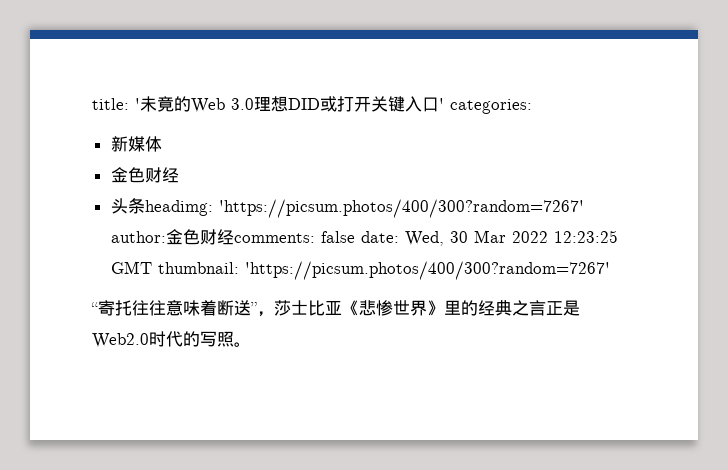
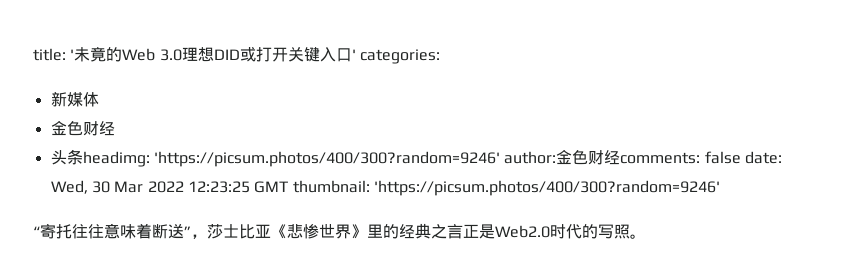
- 头条headimg: 'https://picsum.photos/400/300?random=7267' author:金色财经comments: false date: Wed, 30 Mar 2022 12:23:25 GMT thumbnail: 'https://picsum.photos/400/300?random=7267'
+ 头条headimg: 'https://picsum.photos/400/300?random=9246' author:金色财经comments: false date: Wed, 30 Mar 2022 12:23:25 GMT thumbnail: 'https://picsum.photos/400/300?random=9246'

